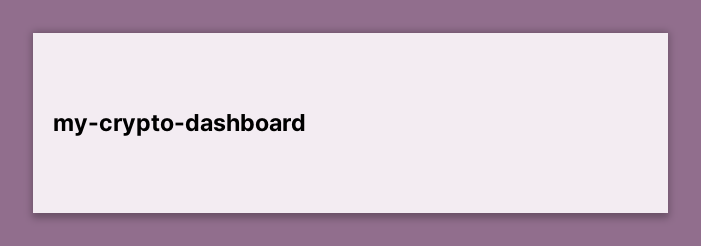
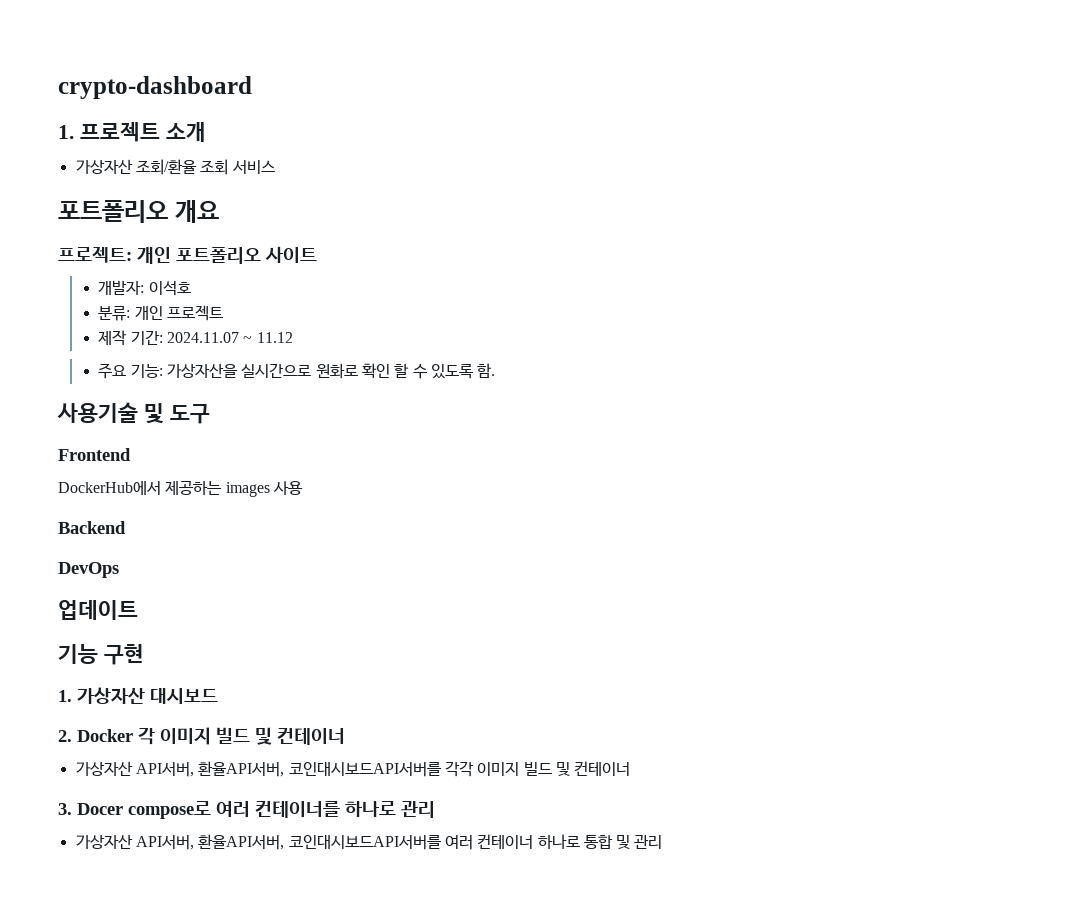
- my-crypto-dashboard
+ crypto-dashboard
+ 1. 프로젝트 소개
+ 가상자산 조회/환율 조회 서비스
+ 포트폴리오 개요
+ 프로젝트: 개인 포트폴리오 사이트
+ 개발자: 이석호
+ 분류: 개인 프로젝트
+ 제작 기간: 2024.11.07 ~ 11.12
+ 주요 기능: 가상자산을 실시간으로 원화로 확인 할 수 있도록 함.
+ 사용기술 및 도구
+ Frontend
+ DockerHub에서 제공하는 images 사용
+ Backend
+ DevOps
+ 업데이트
+ 기능 구현
+ 1. 가상자산 대시보드
+ 2. Docker 각 이미지 빌드 및 컨테이너
+ 가상자산 API서버, 환율API서버, 코인대시보드API서버를 각각 이미지 빌드 및 컨테이너
+ 3. Docer compose로 여러 컨테이너를 하나로 관리
+ 가상자산 API서버, 환율API서버, 코인대시보드API서버를 여러 컨테이너 하나로 통합 및 관리

